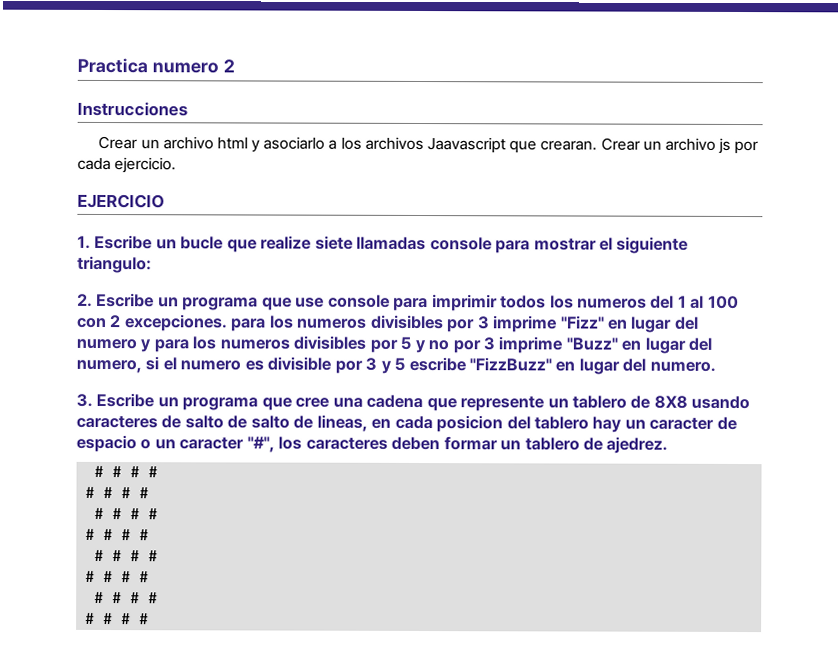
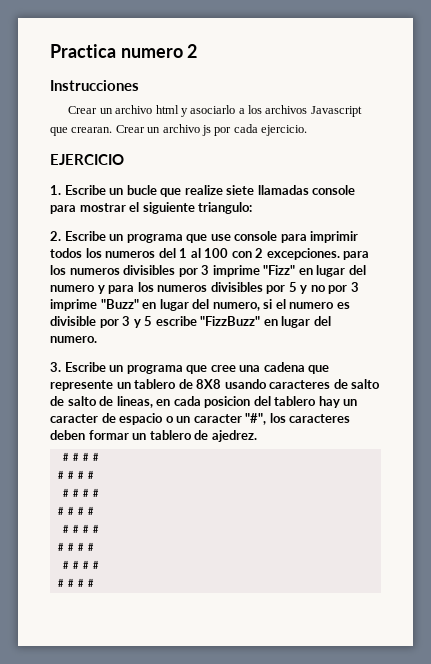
- Crear un archivo html y asociarlo a los archivos Jaavascript que crearan.
+ Crear un archivo html y asociarlo a los archivos Javascript que crearan.

